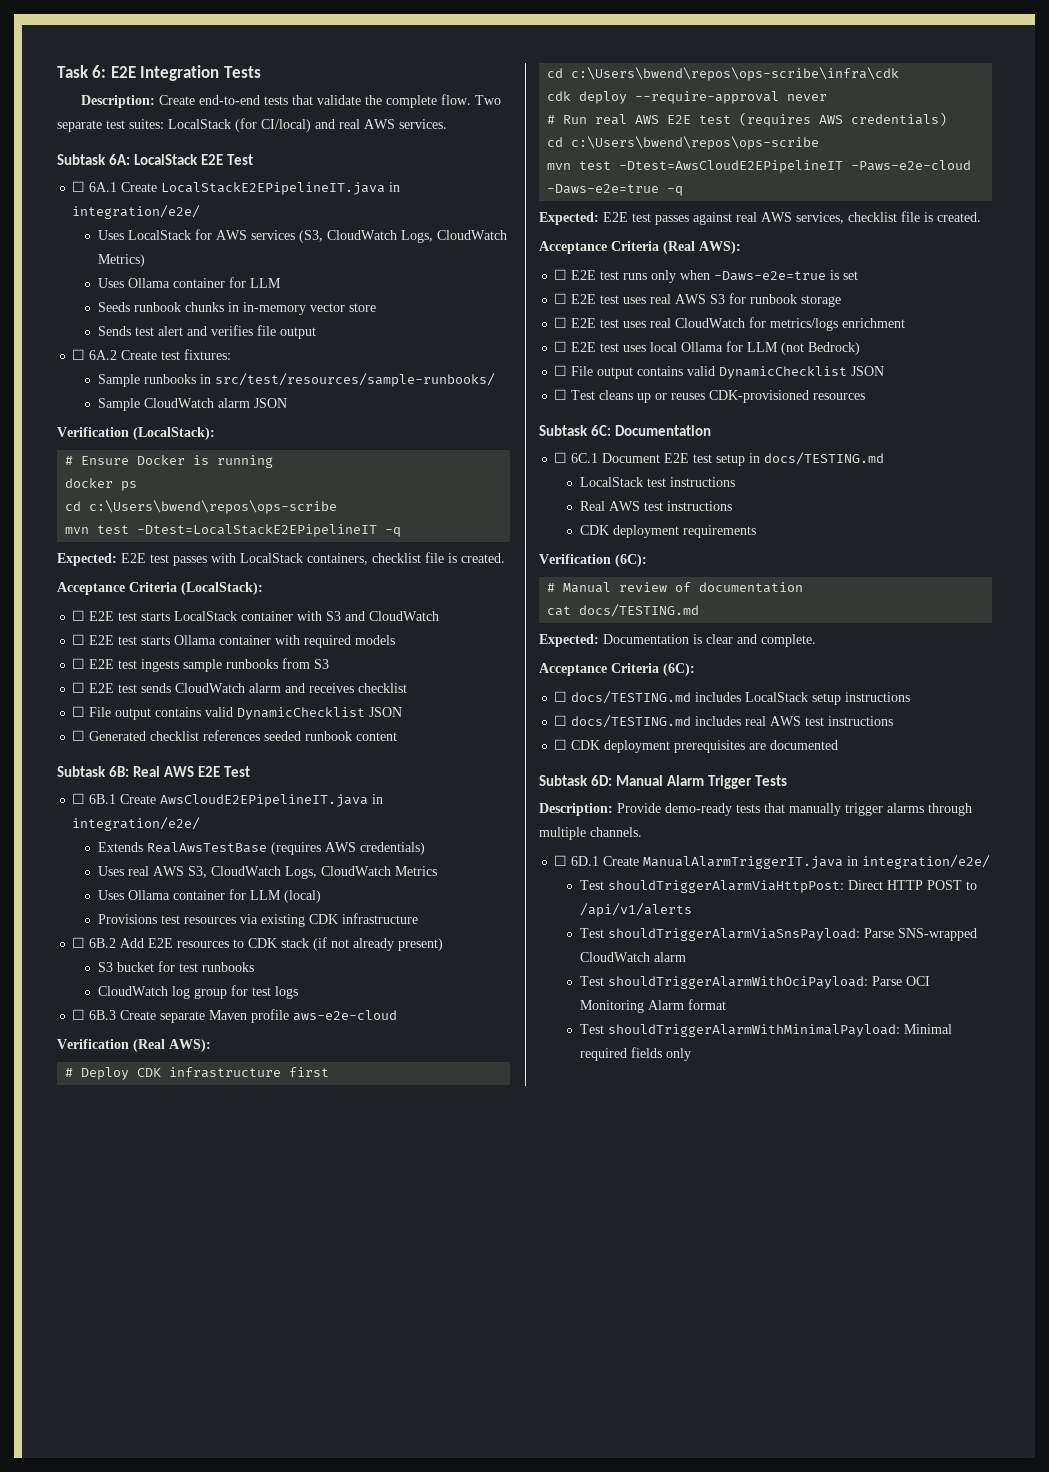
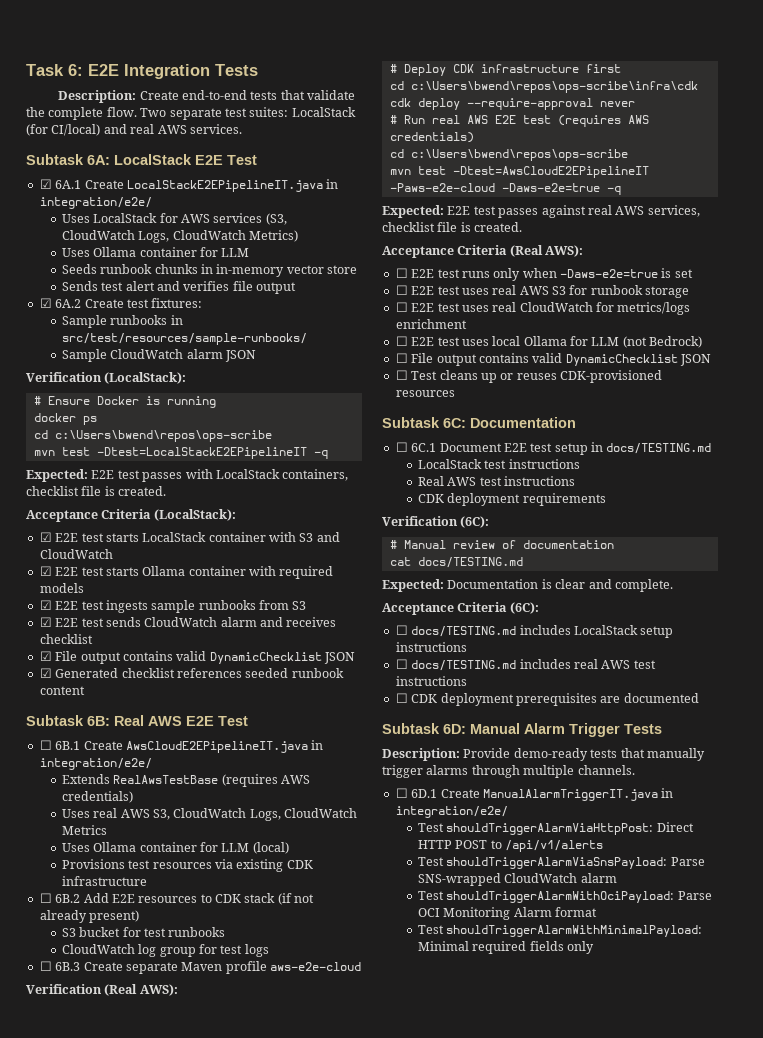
- ☐ 6A.1 Create LocalStackE2EPipelineIT.java in integration/e2e/
+ ☑ 6A.1 Create LocalStackE2EPipelineIT.java in integration/e2e/
- ☐ 6A.2 Create test fixtures:
+ ☑ 6A.2 Create test fixtures:
- ☐ E2E test starts LocalStack container with S3 and CloudWatch
+ ☑ E2E test starts LocalStack container with S3 and CloudWatch
- ☐ E2E test starts Ollama container with required models
+ ☑ E2E test starts Ollama container with required models
- ☐ E2E test ingests sample runbooks from S3
+ ☑ E2E test ingests sample runbooks from S3
- ☐ E2E test sends CloudWatch alarm and receives checklist
- ☐ File output contains valid DynamicChecklist JSON
- ☐ Generated checklist references seeded runbook content
+ ☑ E2E test sends CloudWatch alarm and receives checklist
+ ☑ File output contains valid DynamicChecklist JSON
+ ☑ Generated checklist references seeded runbook content

